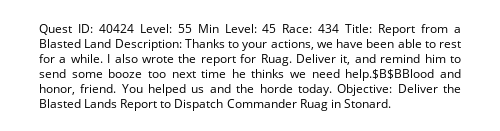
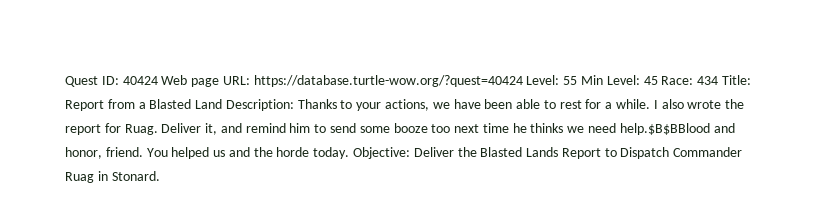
- Quest ID: 40424 Level: 55 Min Level: 45 Race: 434 Title: Report from a Blasted Land Description: Thanks to your actions, we have been able to rest for a while.
+ Quest ID: 40424 Web page URL: https://database.turtle-wow.org/?quest=40424 Level: 55 Min Level: 45 Race: 434 Title: Report from a Blasted Land Description: Thanks to your actions, we have been able to rest for a while.

